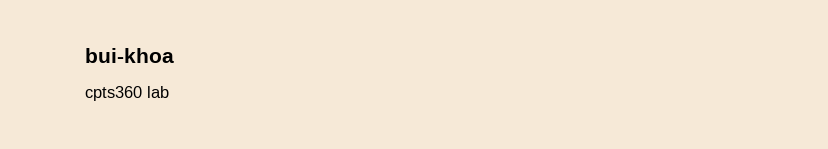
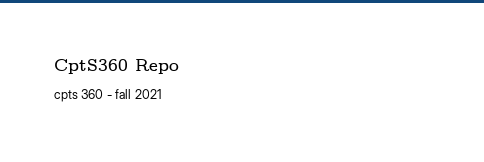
- bui-khoa
- cpts360 lab
+ CptS360 Repo
+ cpts 360 - fall 2021

